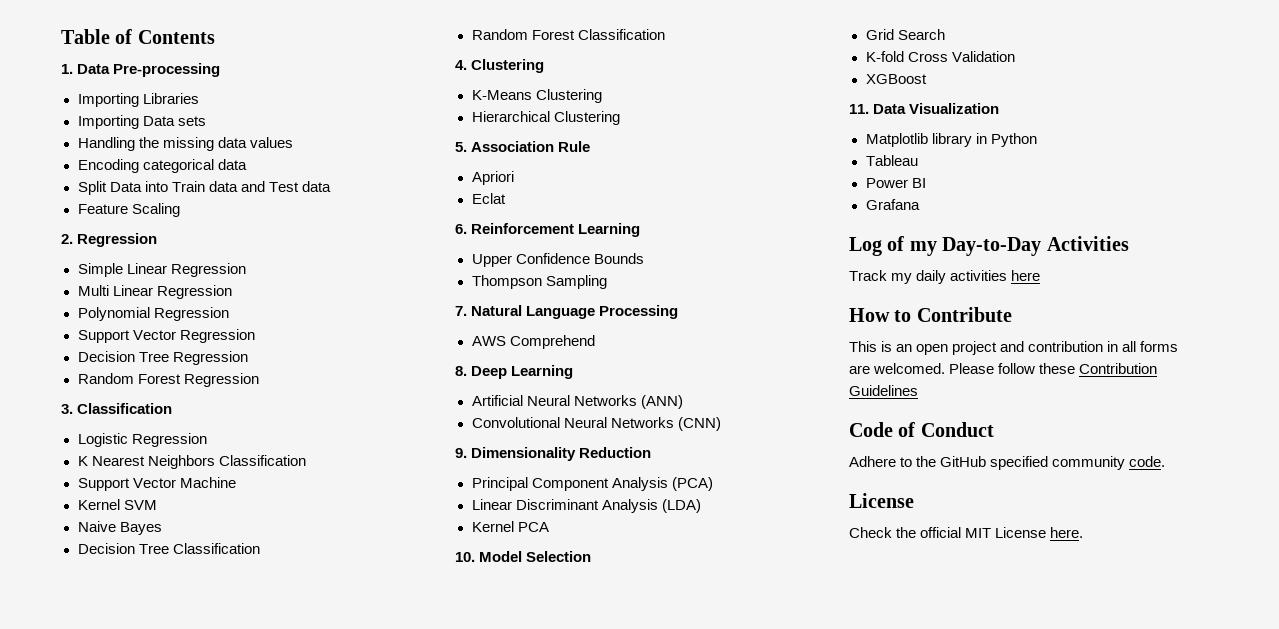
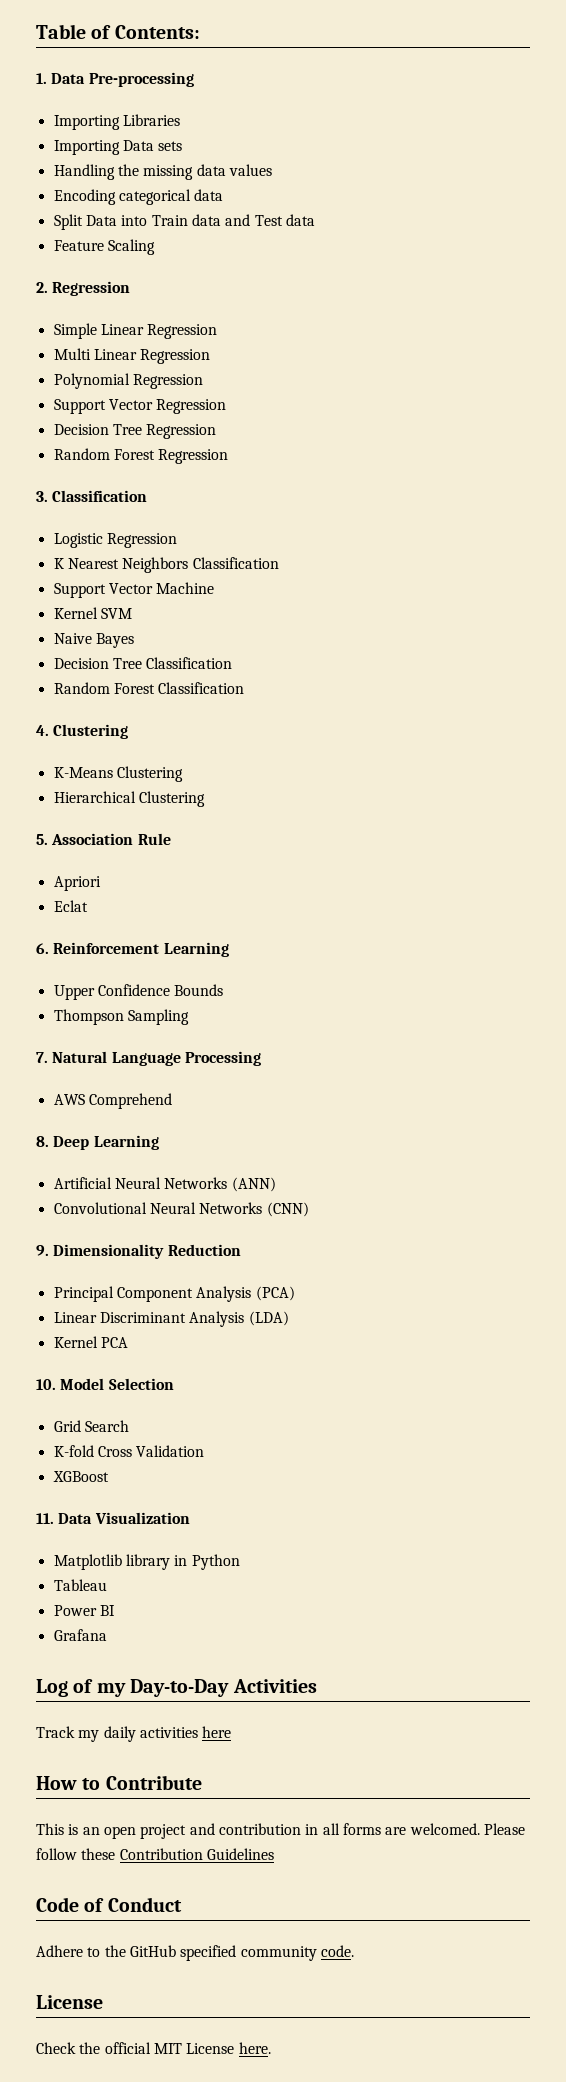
- Table of Contents
+ Table of Contents:

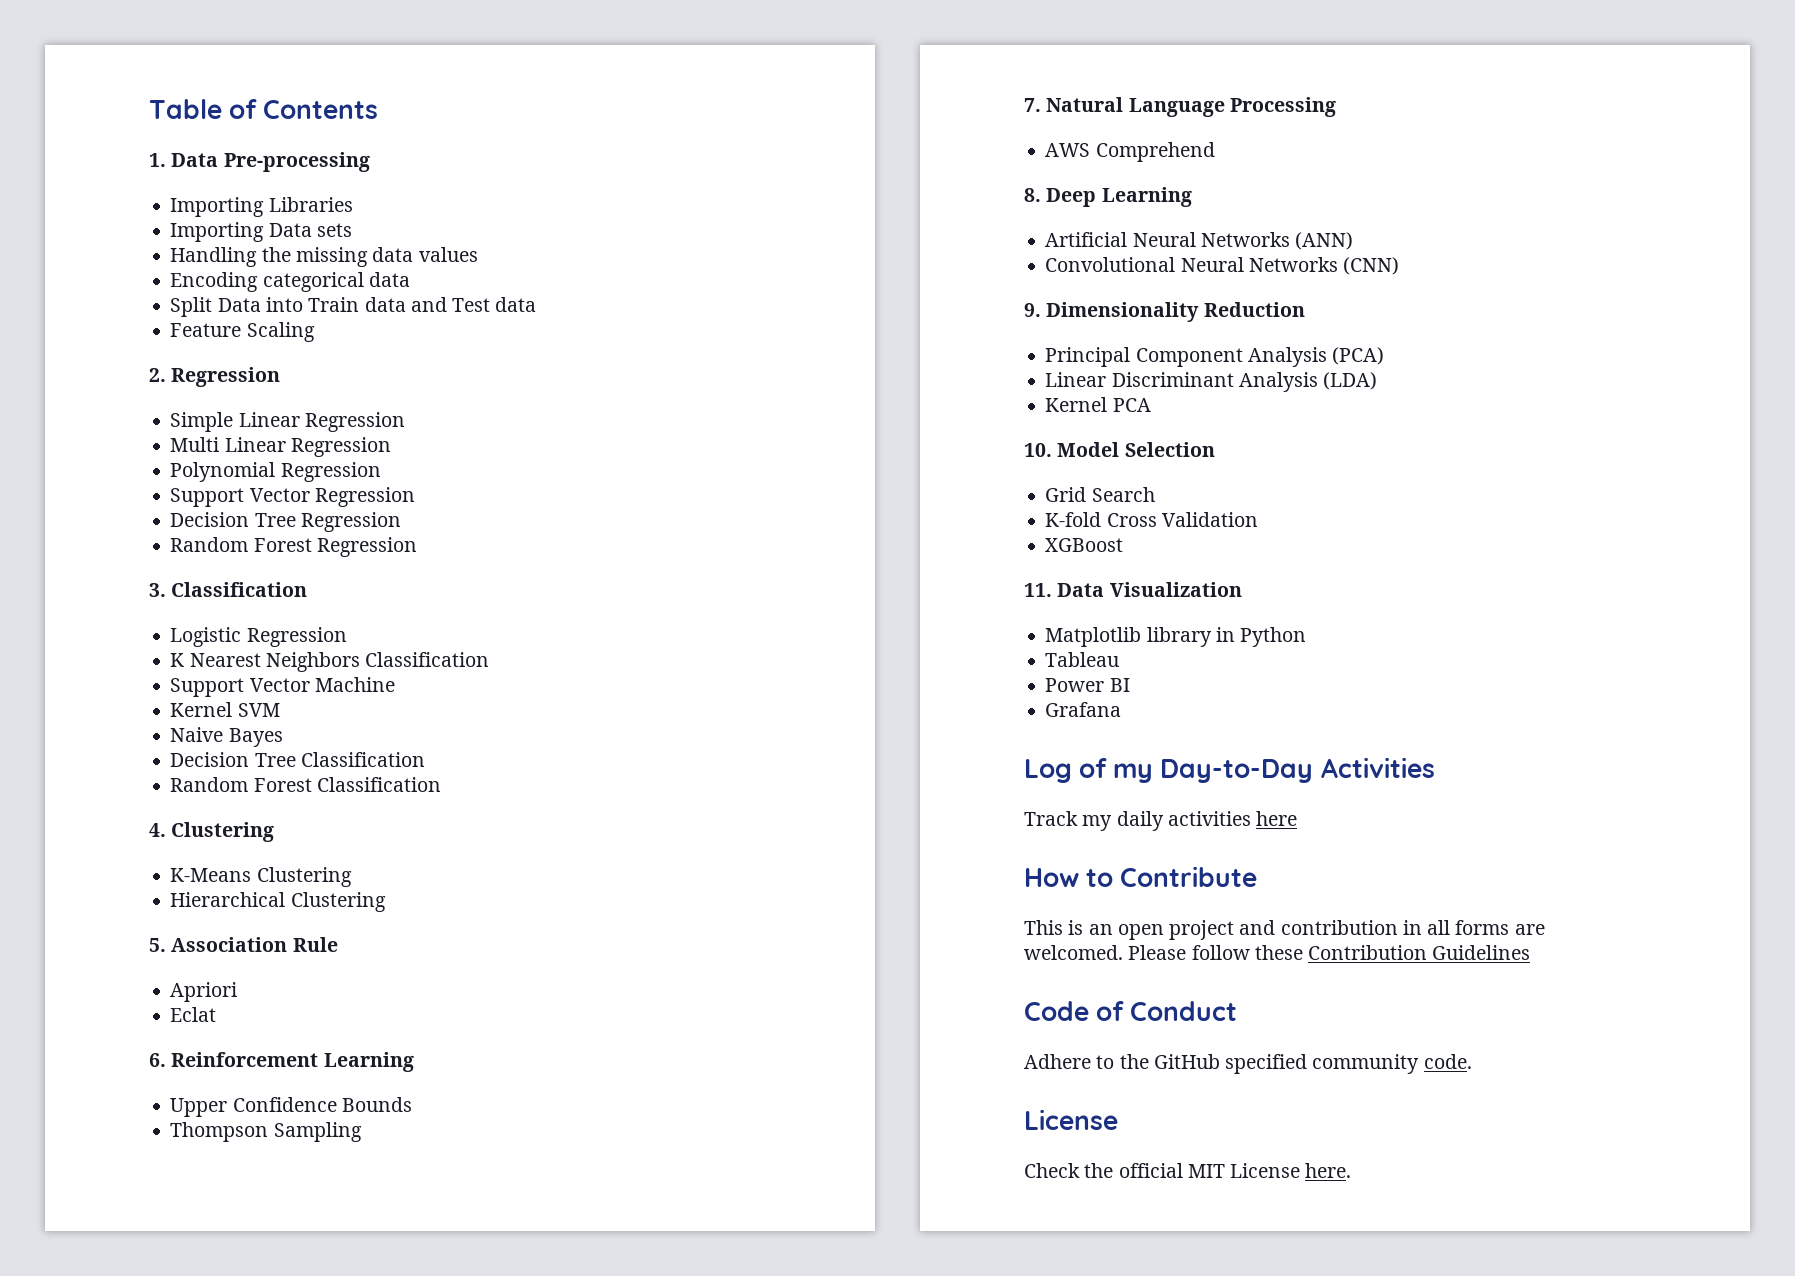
- Table of Contents:
+ Table of Contents

